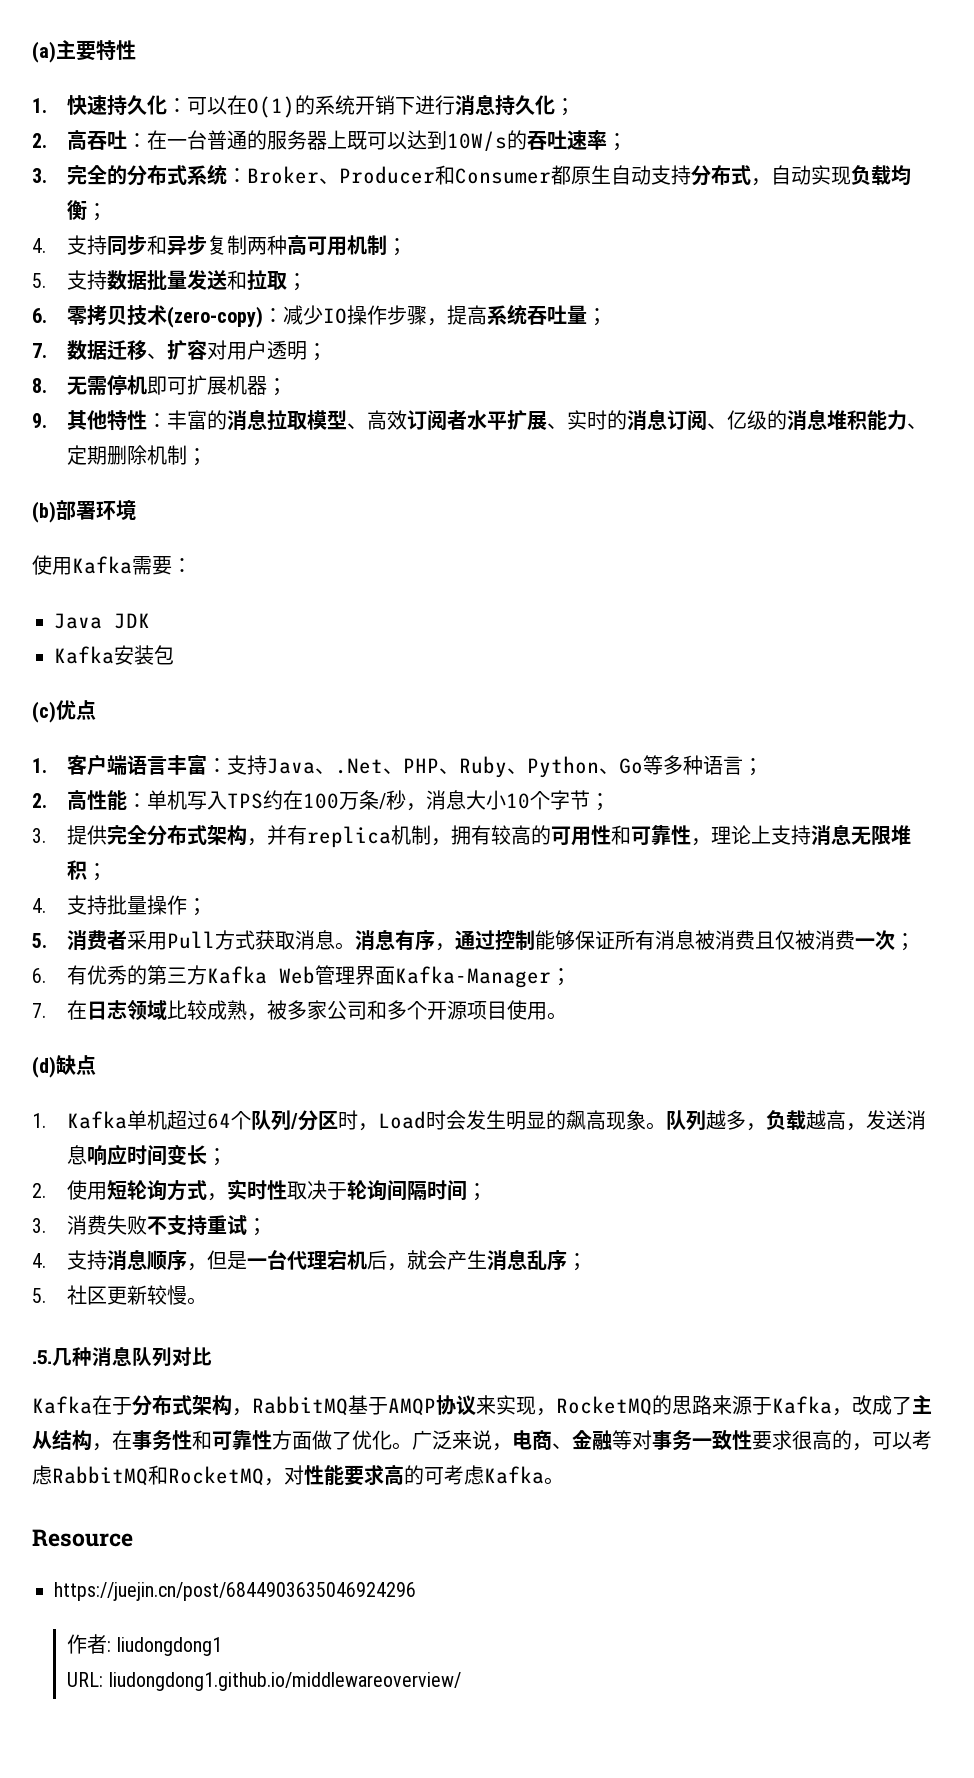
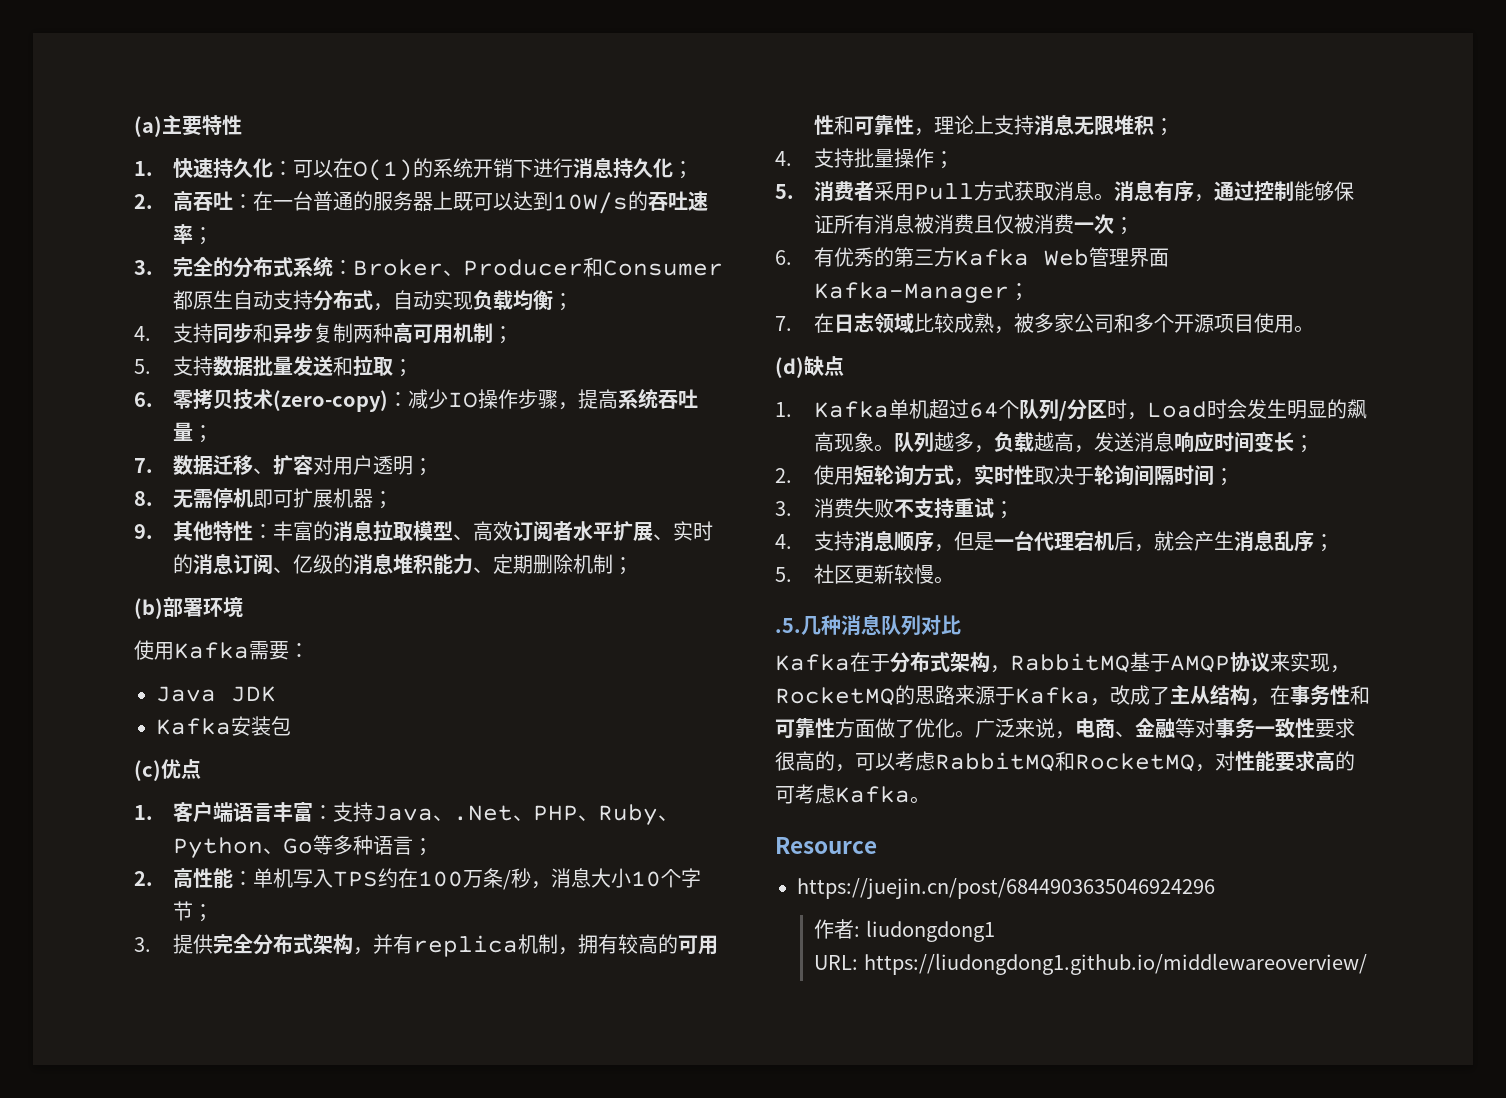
- URL: liudongdong1.github.io/middlewareoverview/
+ URL: https://liudongdong1.github.io/middlewareoverview/

